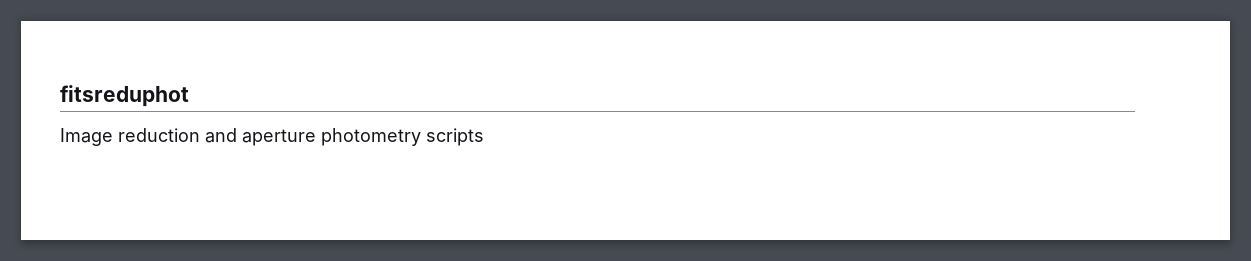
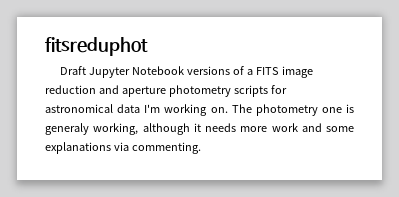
- Image reduction and aperture photometry scripts
+ Draft Jupyter Notebook versions of a FITS image reduction and aperture photometry scripts for astronomical data I'm working on. The photometry one is generaly working, although it needs more work and some explanations via commenting.

